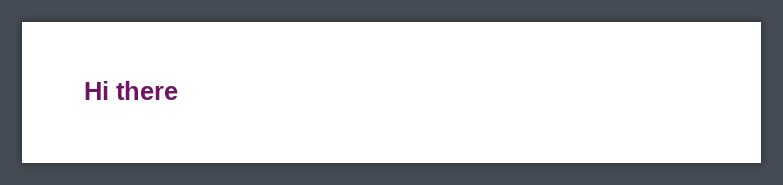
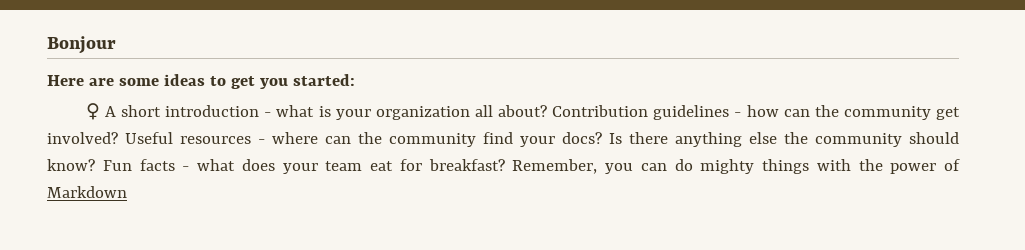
- Hi there
+ Bonjour
+ Here are some ideas to get you started:
+ ♀ A short introduction - what is your organization all about? Contribution guidelines - how can the community get involved? Useful resources - where can the community find your docs? Is there anything else the community should know? Fun facts - what does your team eat for breakfast? Remember, you can do mighty things with the power of Markdown

